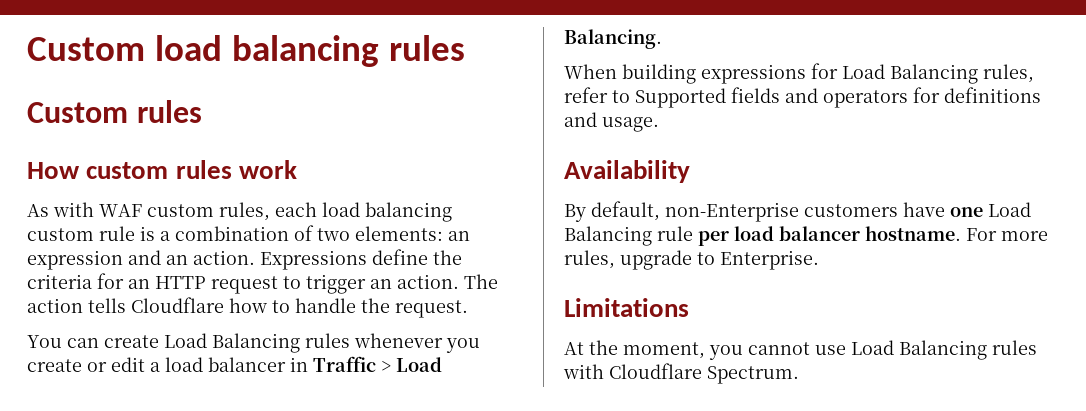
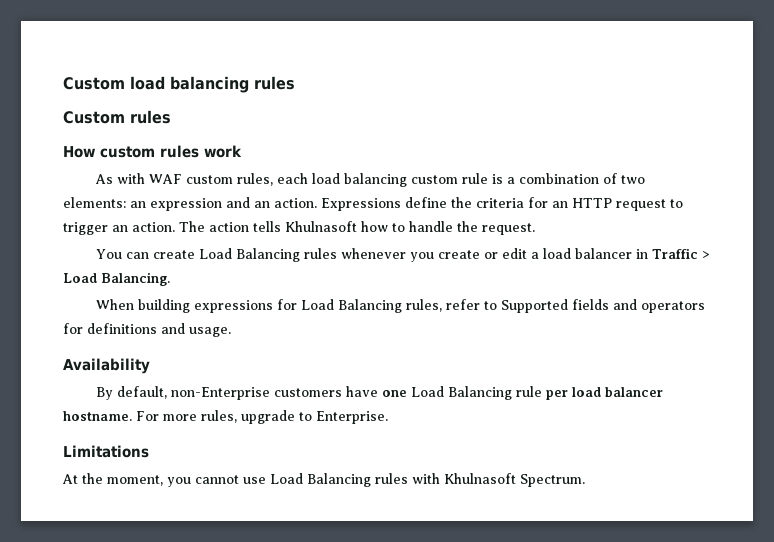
- The action tells Cloudflare how to handle the request.
+ The action tells Khulnasoft how to handle the request.
- At the moment, you cannot use Load Balancing rules with Cloudflare Spectrum.
+ At the moment, you cannot use Load Balancing rules with Khulnasoft Spectrum.

